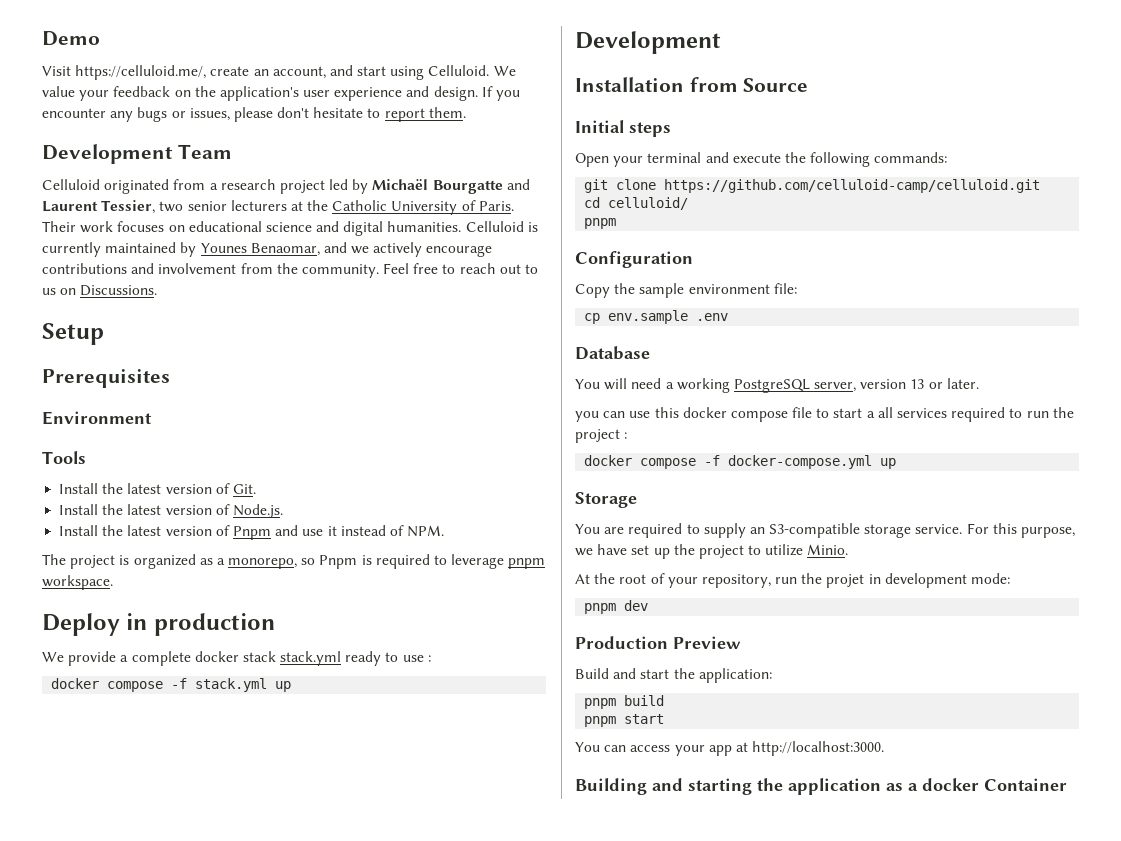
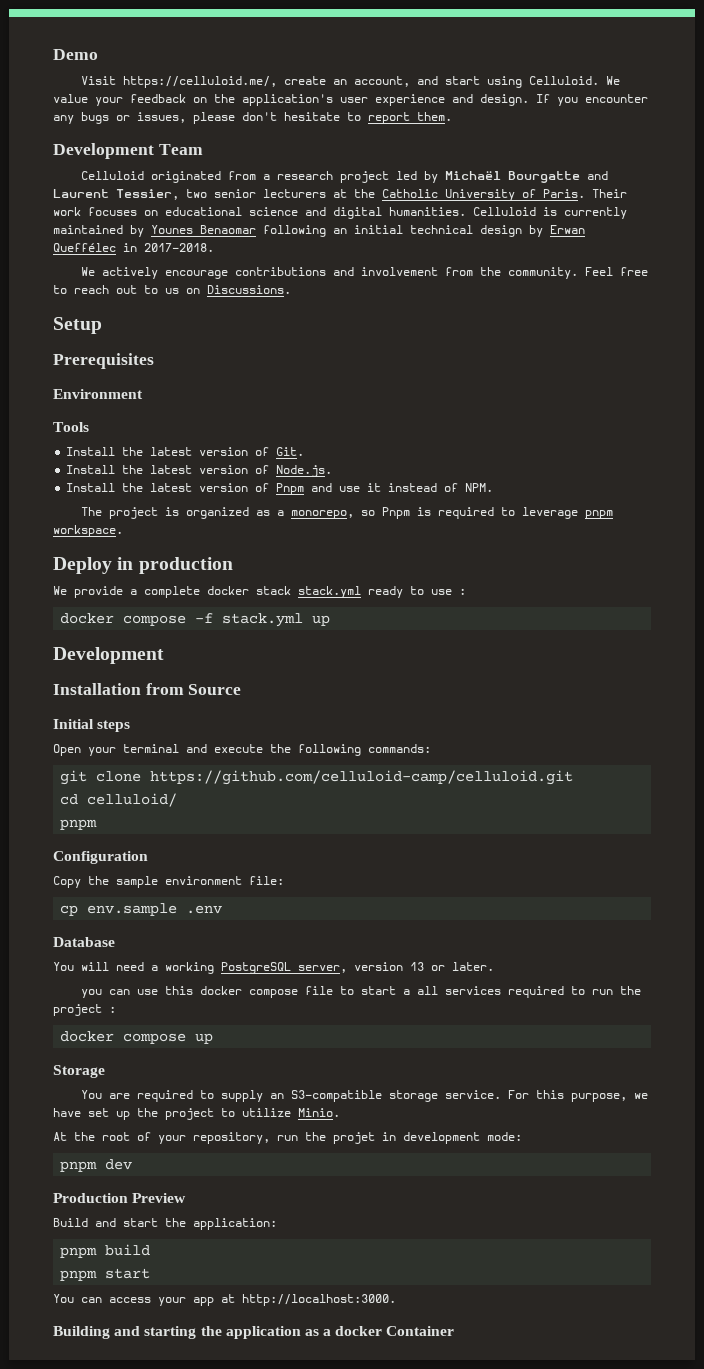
- Celluloid is currently maintained by Younes Benaomar, and we actively encourage contributions and involvement from the community.
+ Celluloid is currently maintained by Younes Benaomar following an initial technical design by Erwan Queffélec in 2017-2018.
+ We actively encourage contributions and involvement from the community.
- docker compose -f docker-compose.yml up
+ docker compose up

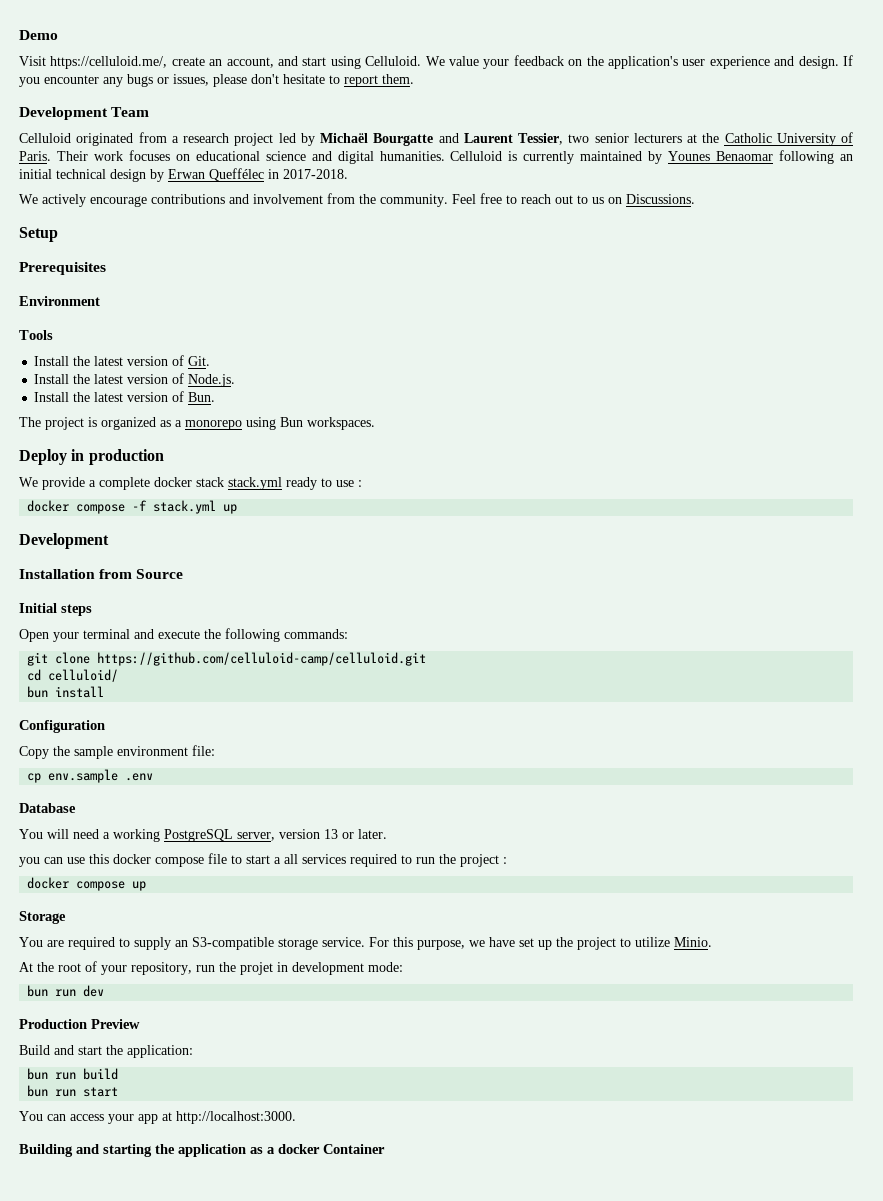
- Install the latest version of Pnpm and use it instead of NPM.
+ Install the latest version of Bun.
- The project is organized as a monorepo, so Pnpm is required to leverage pnpm workspace.
+ The project is organized as a monorepo using Bun workspaces.
  cd celluloid/
- pnpm
+ bun install
- pnpm dev
+ bun run dev
- pnpm build
+ bun run build
- pnpm start
+ bun run start

